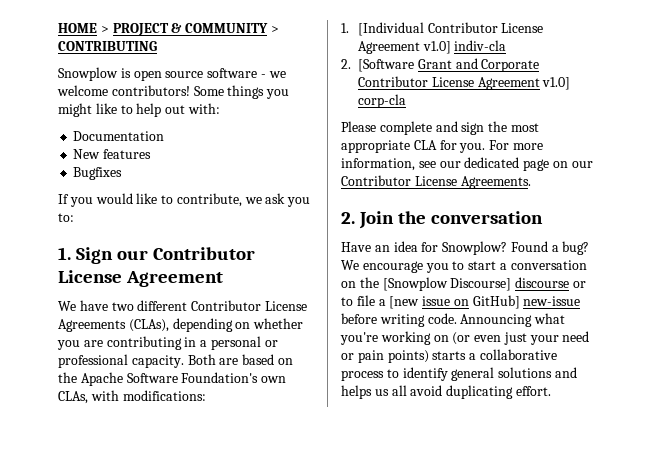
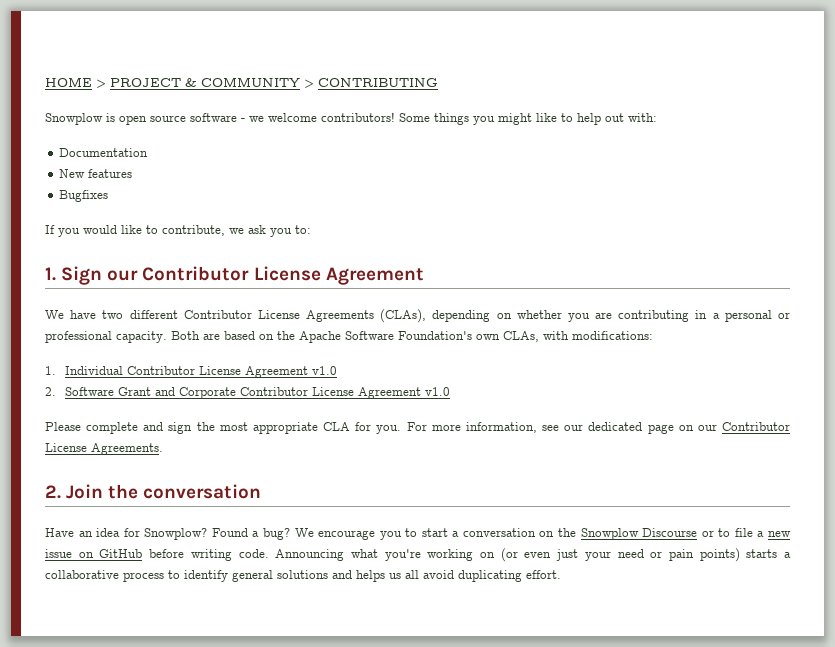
- 1. [Individual Contributor License Agreement v1.0] indiv-cla
- 2. [Software Grant and Corporate Contributor License Agreement v1.0] corp-cla
+ 1. Individual Contributor License Agreement v1.0
+ 2. Software Grant and Corporate Contributor License Agreement v1.0
- We encourage you to start a conversation on the [Snowplow Discourse] discourse or to file a [new issue on GitHub] new-issue before writing code.
+ We encourage you to start a conversation on the Snowplow Discourse or to file a new issue on GitHub before writing code.

